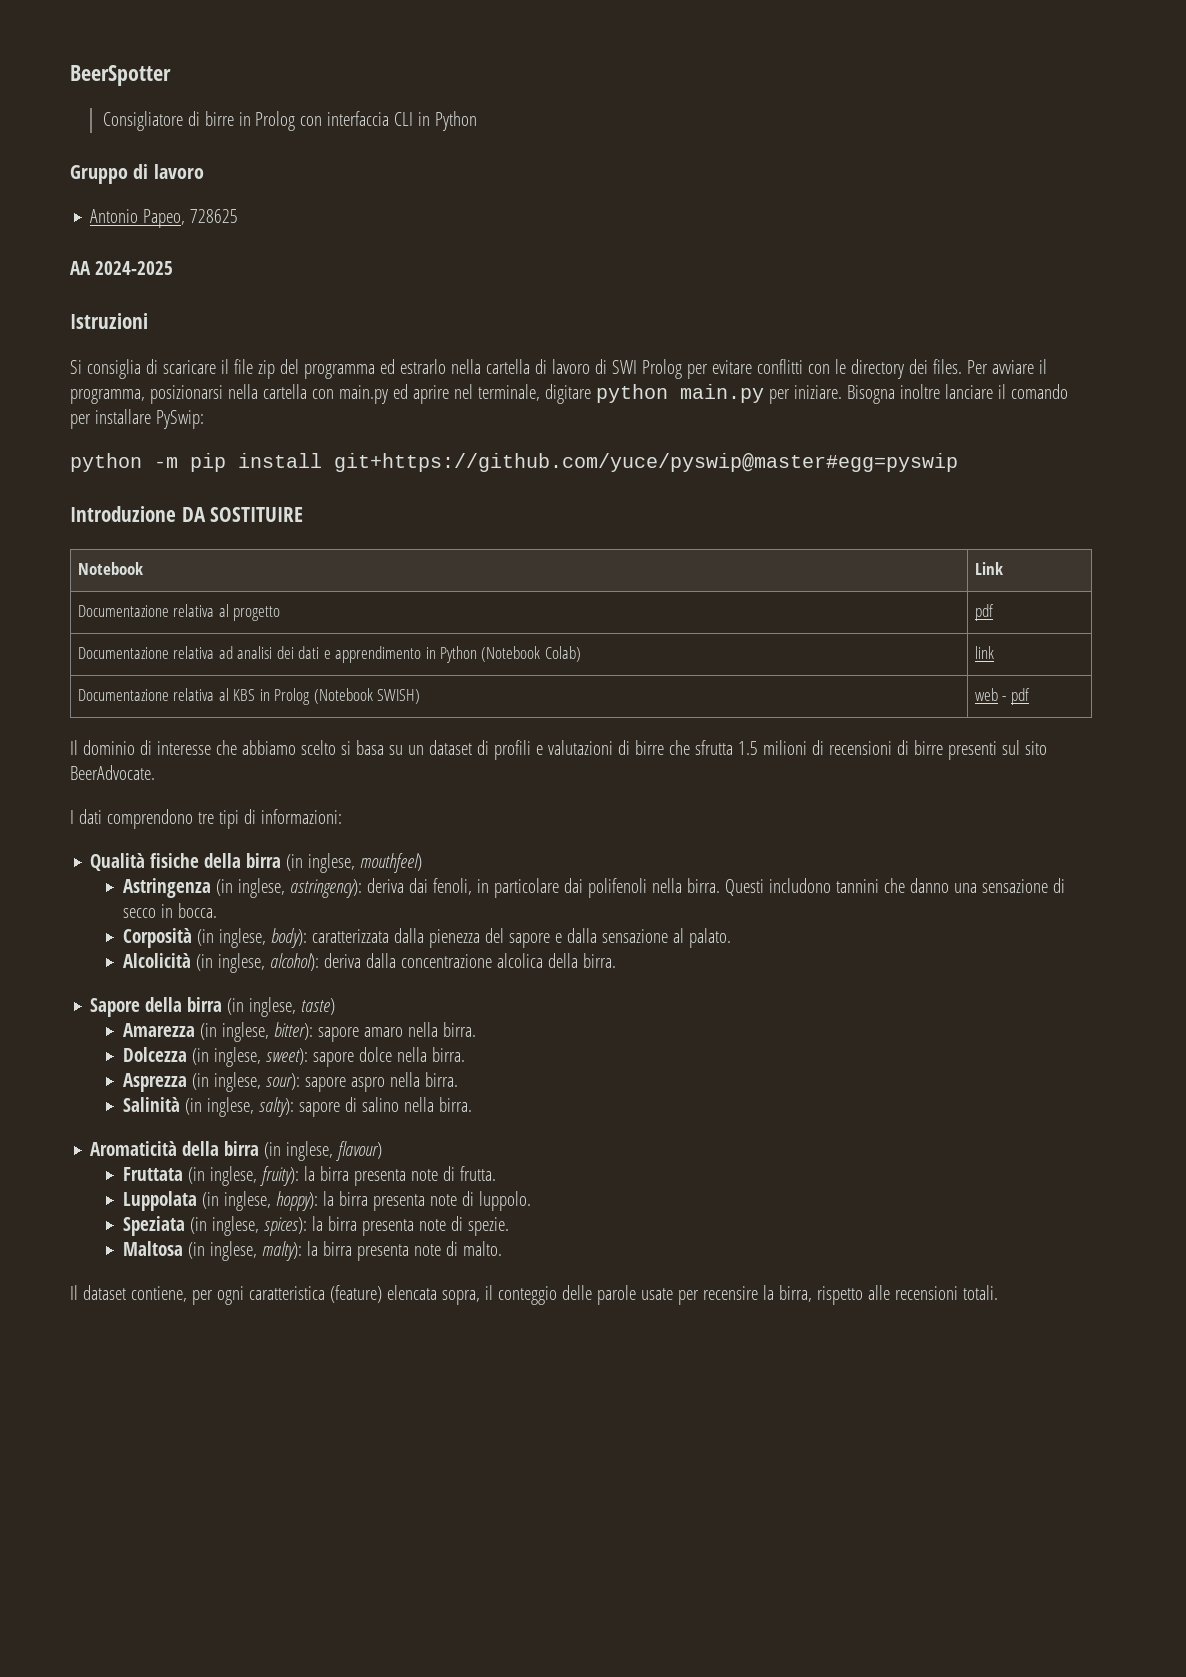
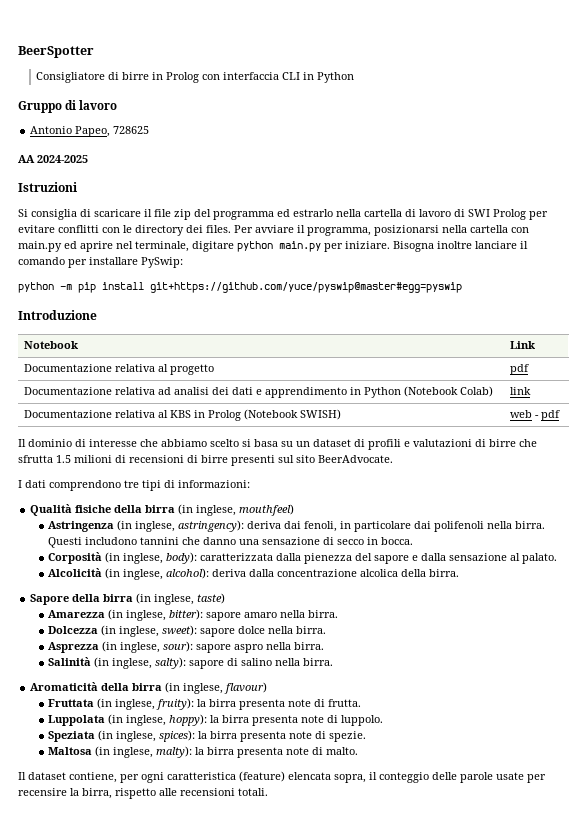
- Introduzione DA SOSTITUIRE
+ Introduzione

